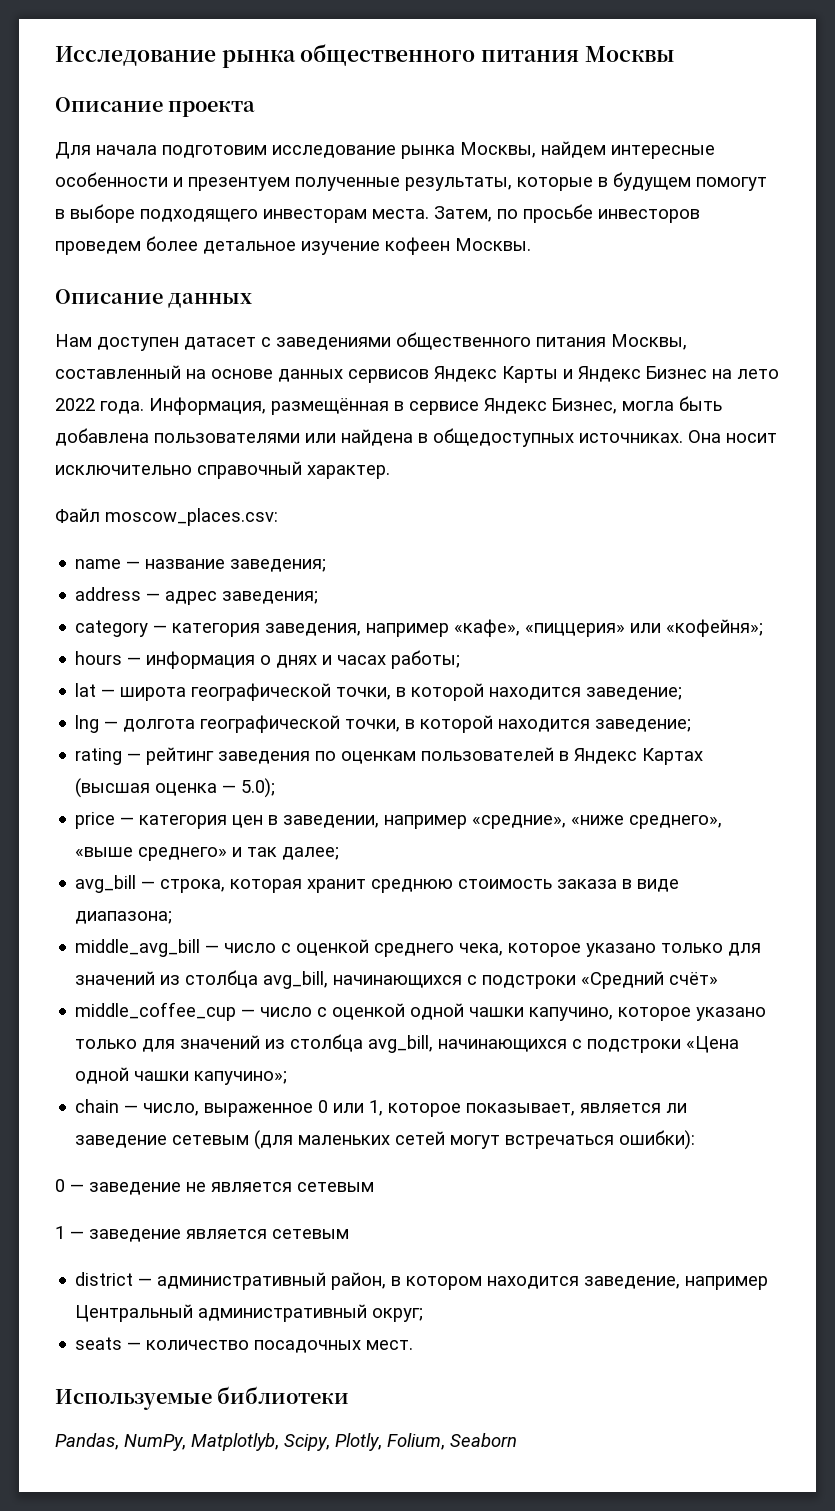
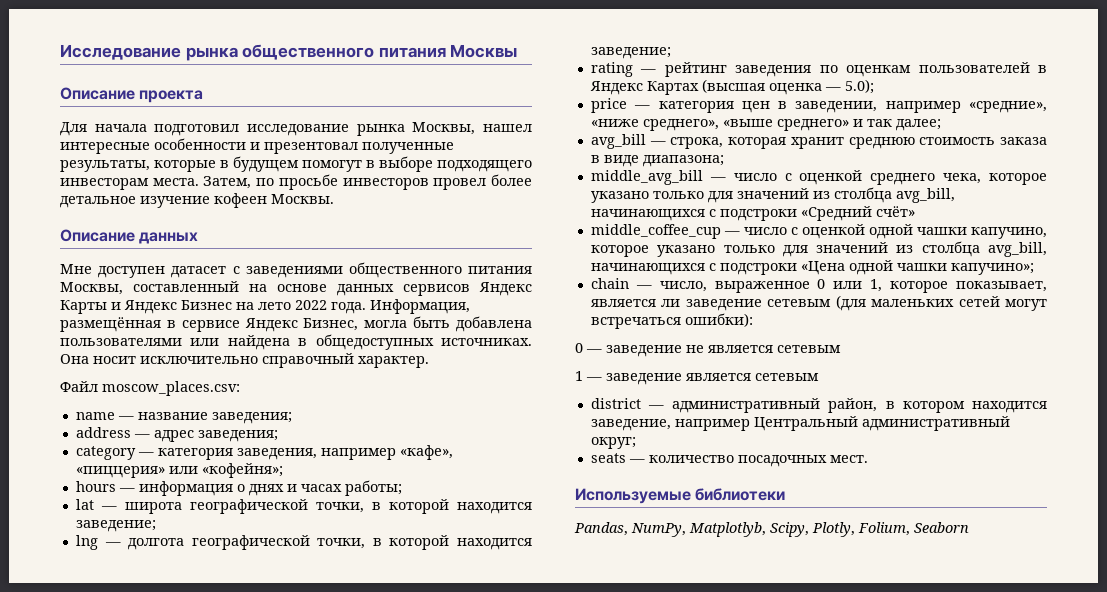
- Для начала подготовим исследование рынка Москвы, найдем интересные особенности и презентуем полученные результаты, которые в будущем помогут в выборе подходящего инвесторам места.
+ Для начала подготовил исследование рынка Москвы, нашел интересные особенности и презентовал полученные результаты, которые в будущем помогут в выборе подходящего инвесторам места.
- Затем, по просьбе инвесторов проведем более детальное изучение кофеен Москвы.
+ Затем, по просьбе инвесторов провел более детальное изучение кофеен Москвы.
- Нам доступен датасет с заведениями общественного питания Москвы, составленный на основе данных сервисов Яндекс Карты и Яндекс Бизнес на лето 2022 года.
+ Мне доступен датасет с заведениями общественного питания Москвы, составленный на основе данных сервисов Яндекс Карты и Яндекс Бизнес на лето 2022 года.

